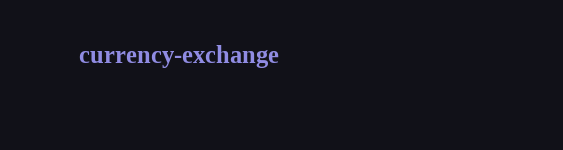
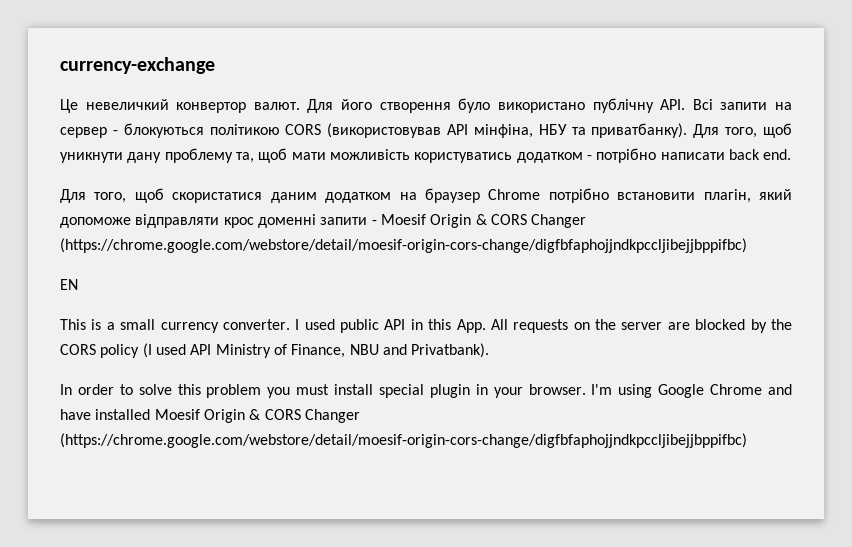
+ Це невеличкий конвертор валют. Для його створення було використано публічну API. Всі запити на сервер - блокуються політикою CORS (використовував API мінфіна, НБУ та приватбанку). Для того, щоб уникнути дану проблему та, щоб мати можливість користуватись додатком - потрібно написати back end.
+ Для того, щоб скористатися даним додатком на браузер Chrome потрібно встановити плагін, який допоможе відправляти крос доменні запити - Moesif Origin & CORS Changer (https://chrome.google.com/webstore/detail/moesif-origin-cors-change/digfbfaphojjndkpccljibejjbppifbc)
+ EN
+ This is a small currency converter. I used public API in this App. All requests on the server are blocked by the CORS policy (I used API Ministry of Finance, NBU and Privatbank).
+ In order to solve this problem you must install special plugin in your browser. I'm using Google Chrome and have installed Moesif Origin & CORS Changer (https://chrome.google.com/webstore/detail/moesif-origin-cors-change/digfbfaphojjndkpccljibejjbppifbc)

